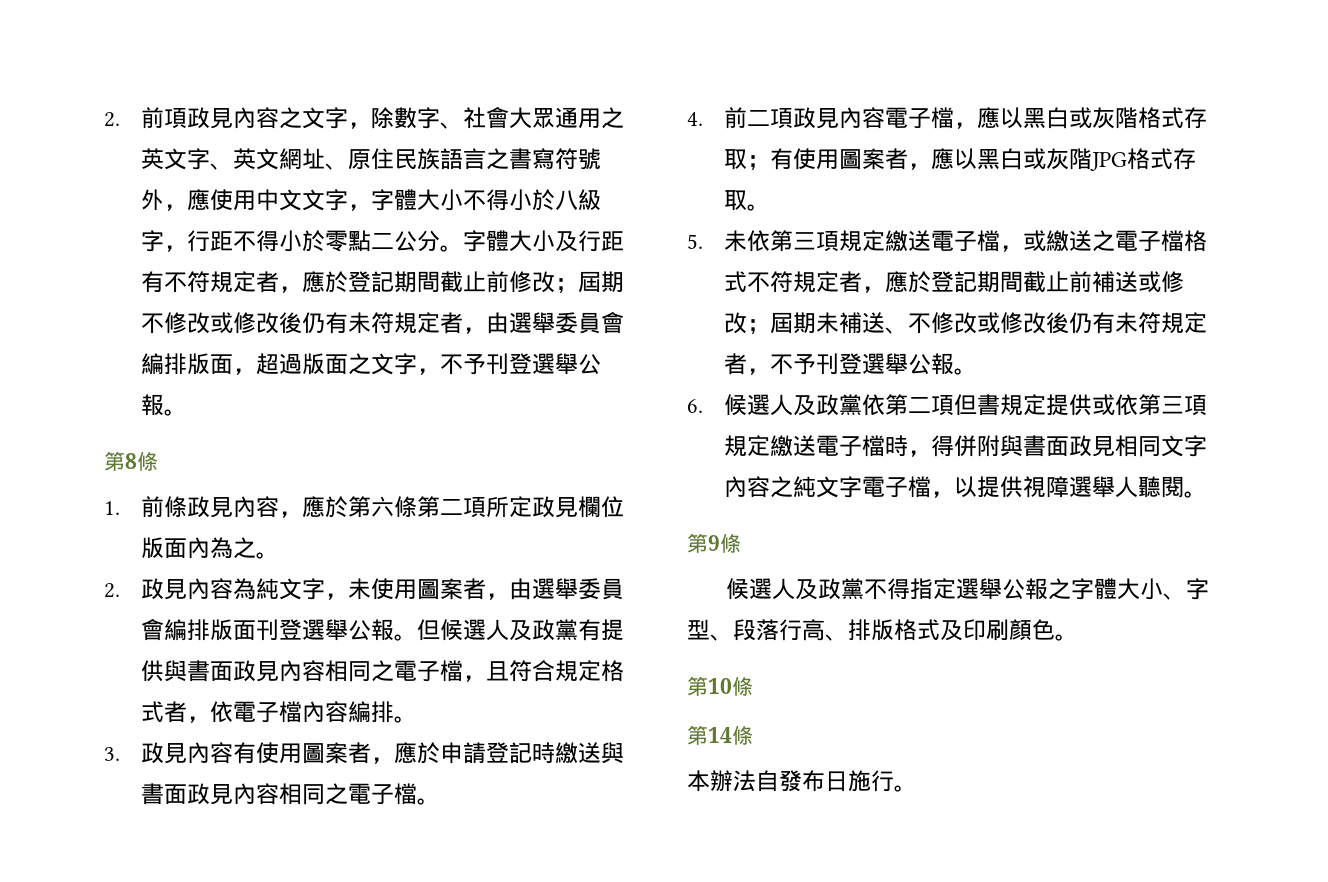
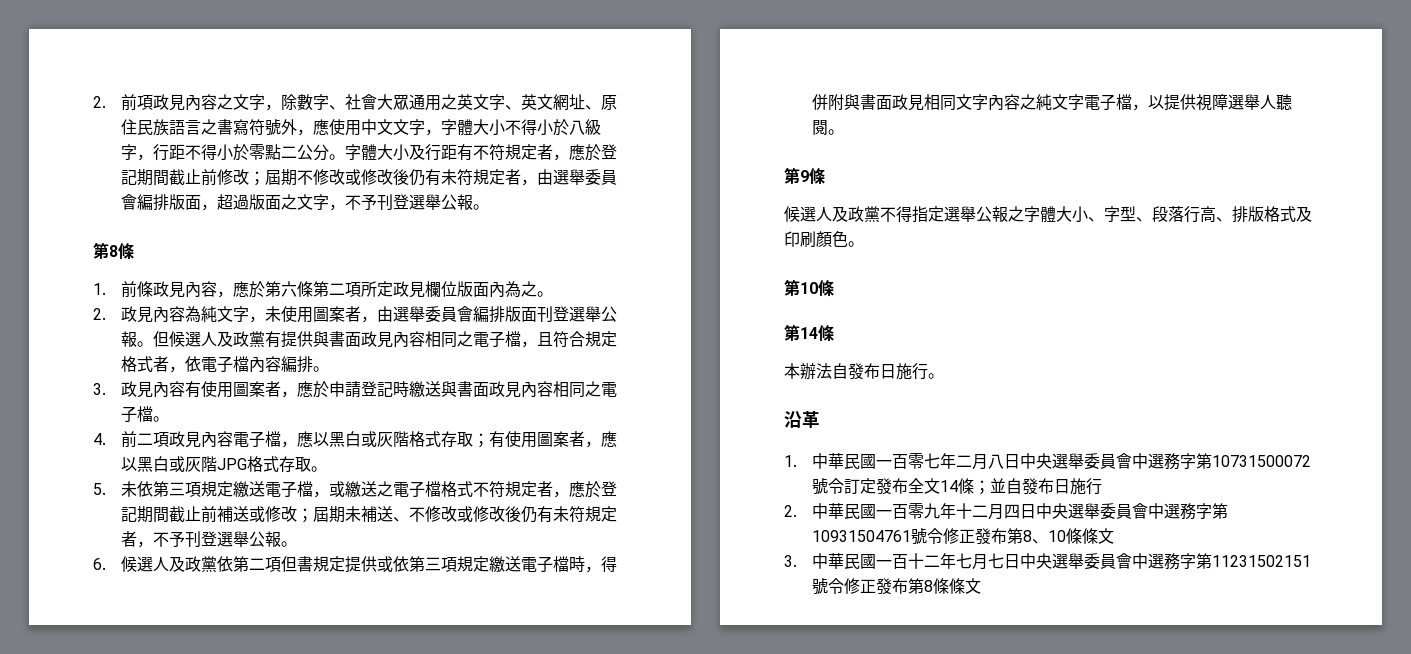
+ 沿革
+ 1.中華民國一百零七年二月八日中央選舉委員會中選務字第10731500072號令訂定發布全文14條；並自發布日施行
+ 2.中華民國一百零九年十二月四日中央選舉委員會中選務字第10931504761號令修正發布第8、10條條文
+ 3.中華民國一百十二年七月七日中央選舉委員會中選務字第11231502151號令修正發布第8條條文

